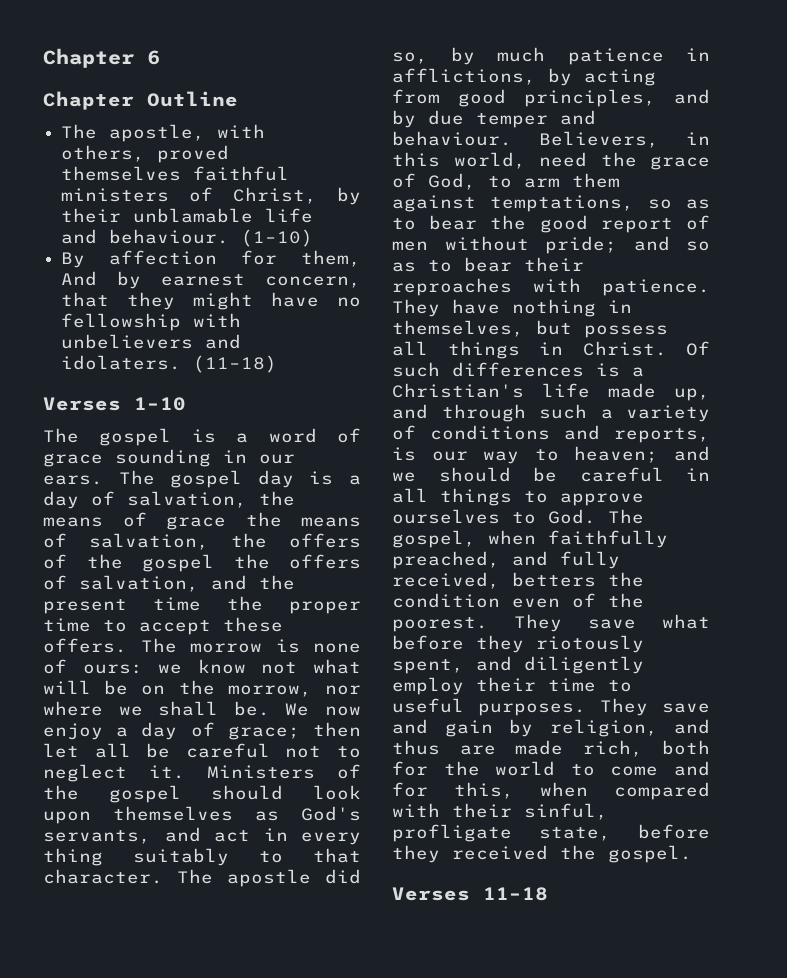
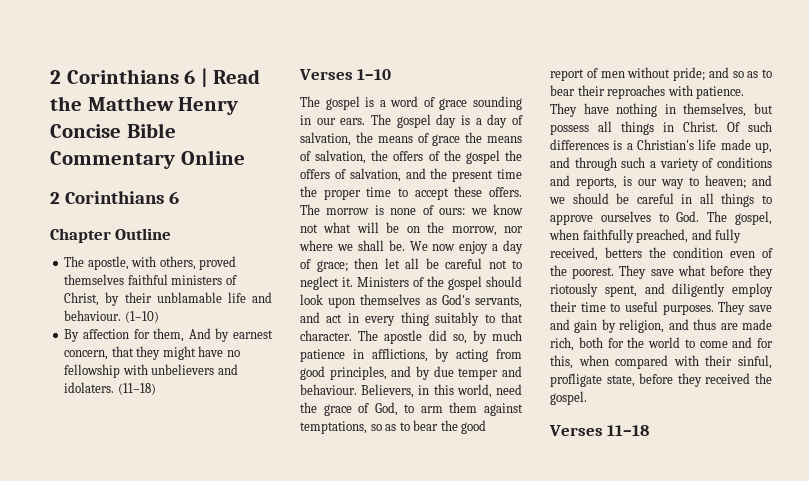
- Chapter 6
+ 2 Corinthians 6 | Read the Matthew Henry Concise Bible Commentary Online
+ 2 Corinthians 6

